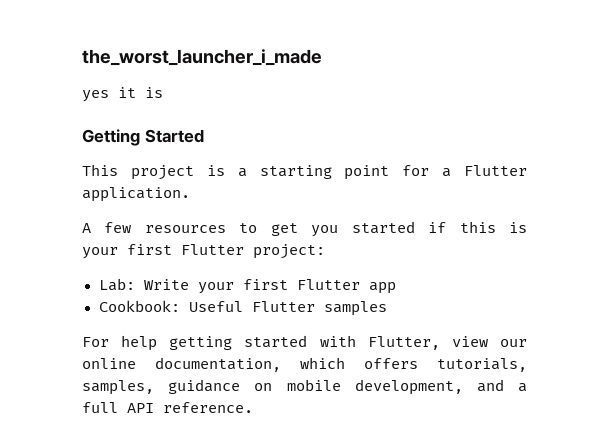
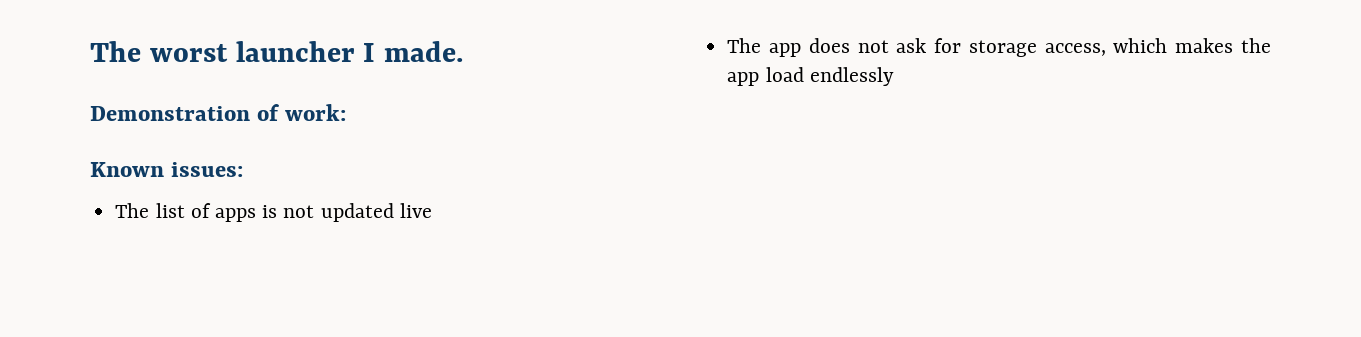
- the_worst_launcher_i_made
- yes it is
- Getting Started
- This project is a starting point for a Flutter application.
- A few resources to get you started if this is your first Flutter project:
- Lab: Write your first Flutter app
- Cookbook: Useful Flutter samples
- For help getting started with Flutter, view our online documentation, which offers tutorials, samples, guidance on mobile development, and a full API reference.
+ The worst launcher I made.
+ Demonstration of work:
+ Known issues:
+ The list of apps is not updated live
+ The app does not ask for storage access, which makes the app load endlessly

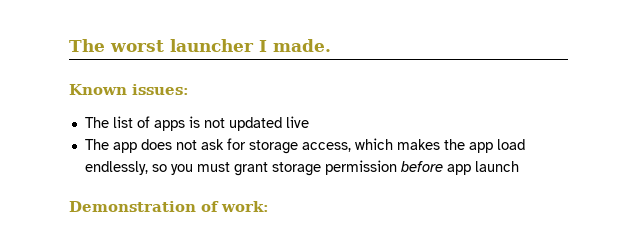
- Demonstration of work:
- The app does not ask for storage access, which makes the app load endlessly
+ The app does not ask for storage access, which makes the app load endlessly, so you must grant storage permission before app launch
+ Demonstration of work:

